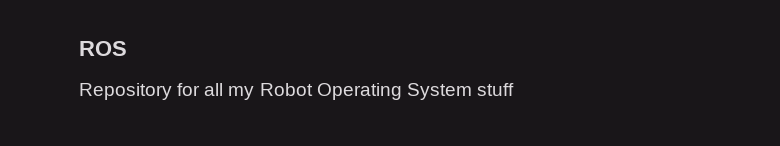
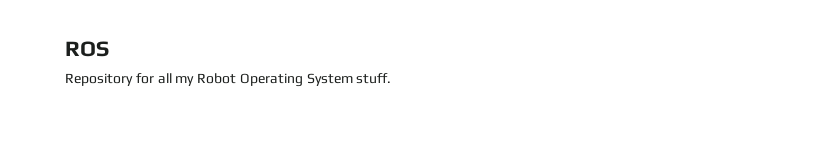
- Repository for all my Robot Operating System stuff
+ Repository for all my Robot Operating System stuff.

